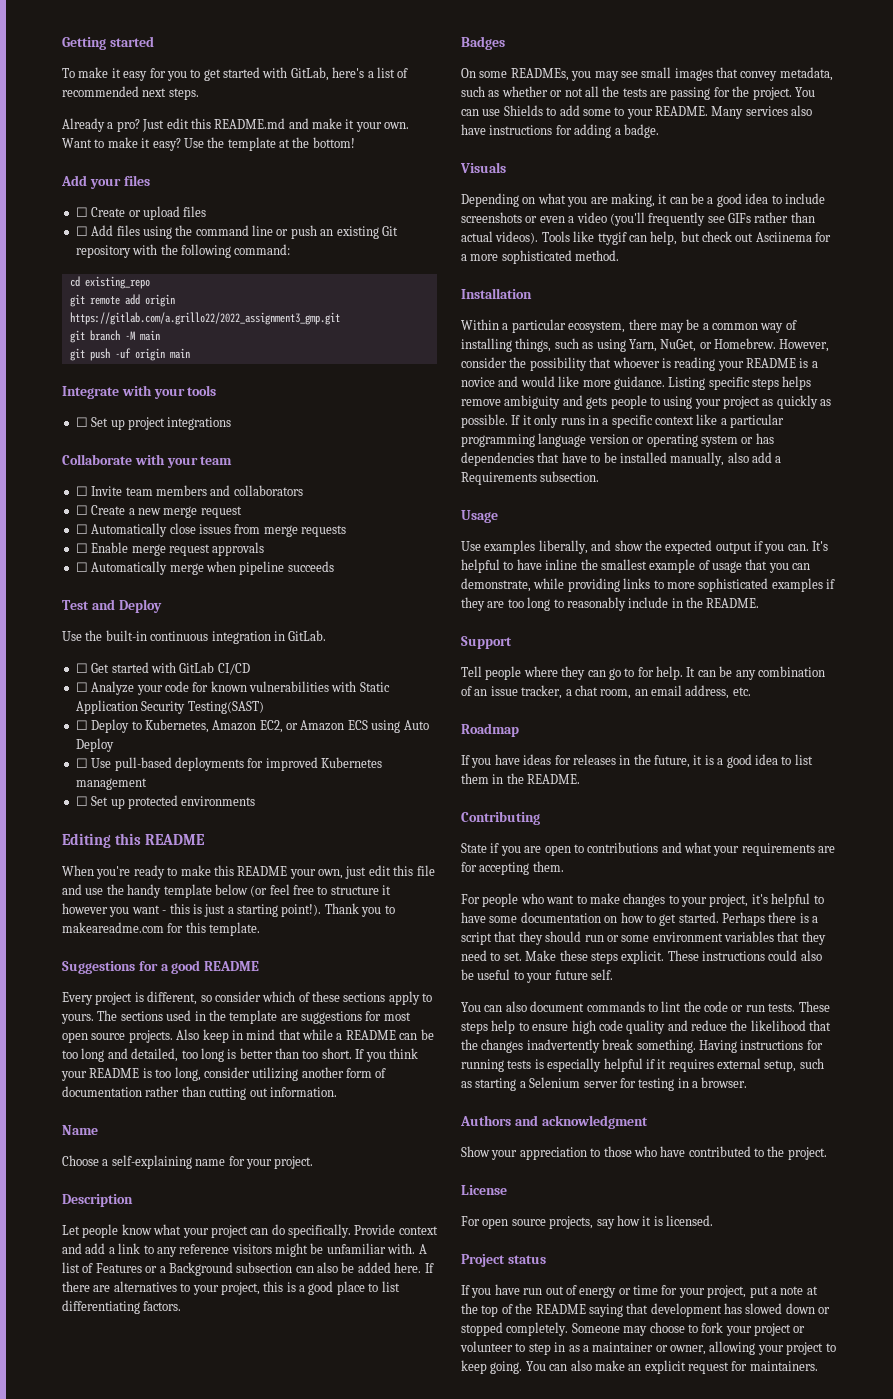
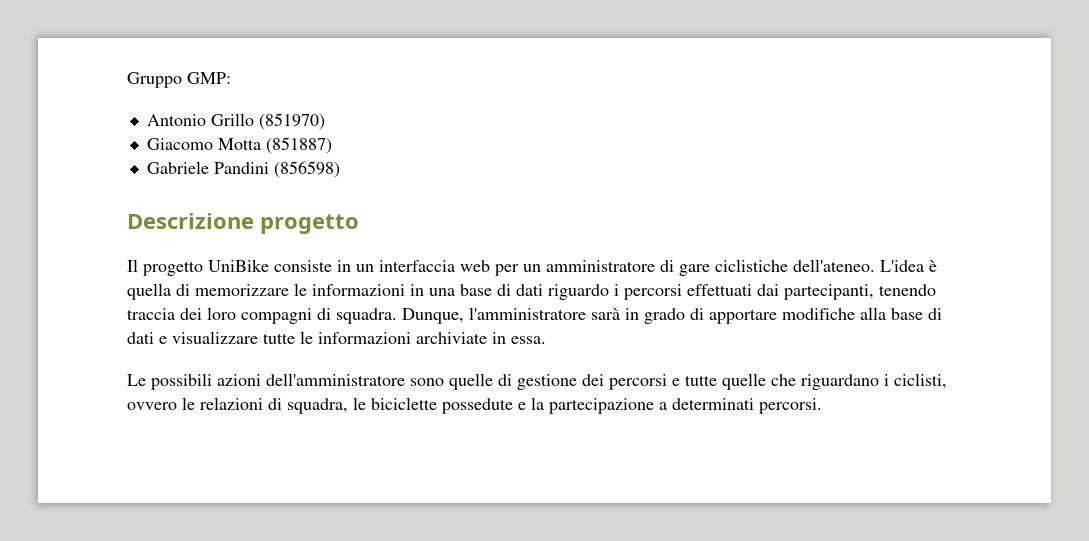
- Getting started
- To make it easy for you to get started with GitLab, here's a list of recommended next steps.
- Already a pro? Just edit this README.md and make it your own. Want to make it easy? Use the template at the bottom!
- Add your files
- ☐ Create or upload files
- ☐ Add files using the command line or push an existing Git repository with the following command:
- cd existing_repo
- git remote add origin https://gitlab.com/a.grillo22/2022_assignment3_gmp.git
- git branch -M main
- git push -uf origin main
- Integrate with your tools
- ☐ Set up project integrations
- Collaborate with your team
- ☐ Invite team members and collaborators
- ☐ Create a new merge request
- ☐ Automatically close issues from merge requests
- ☐ Enable merge request approvals
- ☐ Automatically merge when pipeline succeeds
- Test and Deploy
- Use the built-in continuous integration in GitLab.
- ☐ Get started with GitLab CI/CD
- ☐ Analyze your code for known vulnerabilities with Static Application Security Testing(SAST)
- ☐ Deploy to Kubernetes, Amazon EC2, or Amazon ECS using Auto Deploy
- ☐ Use pull-based deployments for improved Kubernetes management
- ☐ Set up protected environments
- Editing this README
- When you're ready to make this README your own, just edit this file and use the handy template below (or feel free to structure it however you want - this is just a starting point!). Thank you to makeareadme.com for this template.
- Suggestions for a good README
- Every project is different, so consider which of these sections apply to yours. The sections used in the template are suggestions for most open source projects. Also keep in mind that while a README can be too long and detailed, too long is better than too short. If you think your README is too long, consider utilizing another form of documentation rather than cutting out information.
- Name
- Choose a self-explaining name for your project.
- Description
- Let people know what your project can do specifically. Provide context and add a link to any reference visitors might be unfamiliar with. A list of Features or a Background subsection can also be added here. If there are alternatives to your project, this is a good place to list differentiating factors.
- Badges
- On some READMEs, you may see small images that convey metadata, such as whether or not all the tests are passing for the project. You can use Shields to add some to your README. Many services also have instructions for adding a badge.
- Visuals
- Depending on what you are making, it can be a good idea to include screenshots or even a video (you'll frequently see GIFs rather than actual videos). Tools like ttygif can help, but check out Asciinema for a more sophisticated method.
- Installation
- Within a particular ecosystem, there may be a common way of installing things, such as using Yarn, NuGet, or Homebrew. However, consider the possibility that whoever is reading your README is a novice and would like more guidance. Listing specific steps helps remove ambiguity and gets people to using your project as quickly as possible. If it only runs in a specific context like a particular programming language version or operating system or has dependencies that have to be installed manually, also add a Requirements subsection.
- Usage
- Use examples liberally, and show the expected output if you can. It's helpful to have inline the smallest example of usage that you can demonstrate, while providing links to more sophisticated examples if they are too long to reasonably include in the README.
- Support
- Tell people where they can go to for help. It can be any combination of an issue tracker, a chat room, an email address, etc.
- Roadmap
- If you have ideas for releases in the future, it is a good idea to list them in the README.
- Contributing
- State if you are open to contributions and what your requirements are for accepting them.
- For people who want to make changes to your project, it's helpful to have some documentation on how to get started. Perhaps there is a script that they should run or some environment variables that they need to set. Make these steps explicit. These instructions could also be useful to your future self.
- You can also document commands to lint the code or run tests. These steps help to ensure high code quality and reduce the likelihood that the changes inadvertently break something. Having instructions for running tests is especially helpful if it requires external setup, such as starting a Selenium server for testing in a browser.
- Authors and acknowledgment
- Show your appreciation to those who have contributed to the project.
- License
- For open source projects, say how it is licensed.
- Project status
- If you have run out of energy or time for your project, put a note at the top of the README saying that development has slowed down or stopped completely. Someone may choose to fork your project or volunteer to step in as a maintainer or owner, allowing your project to keep going. You can also make an explicit request for maintainers.
+ Gruppo GMP:
+ Antonio Grillo (851970)
+ Giacomo Motta (851887)
+ Gabriele Pandini (856598)
+ Descrizione progetto
+ Il progetto UniBike consiste in un interfaccia web per un amministratore di gare ciclistiche dell'ateneo. L'idea è quella di memorizzare le informazioni in una base di dati riguardo i percorsi effettuati dai partecipanti, tenendo traccia dei loro compagni di squadra. Dunque, l'amministratore sarà in grado di apportare modifiche alla base di dati e visualizzare tutte le informazioni archiviate in essa.
+ Le possibili azioni dell'amministratore sono quelle di gestione dei percorsi e tutte quelle che riguardano i ciclisti, ovvero le relazioni di squadra, le biciclette possedute e la partecipazione a determinati percorsi.

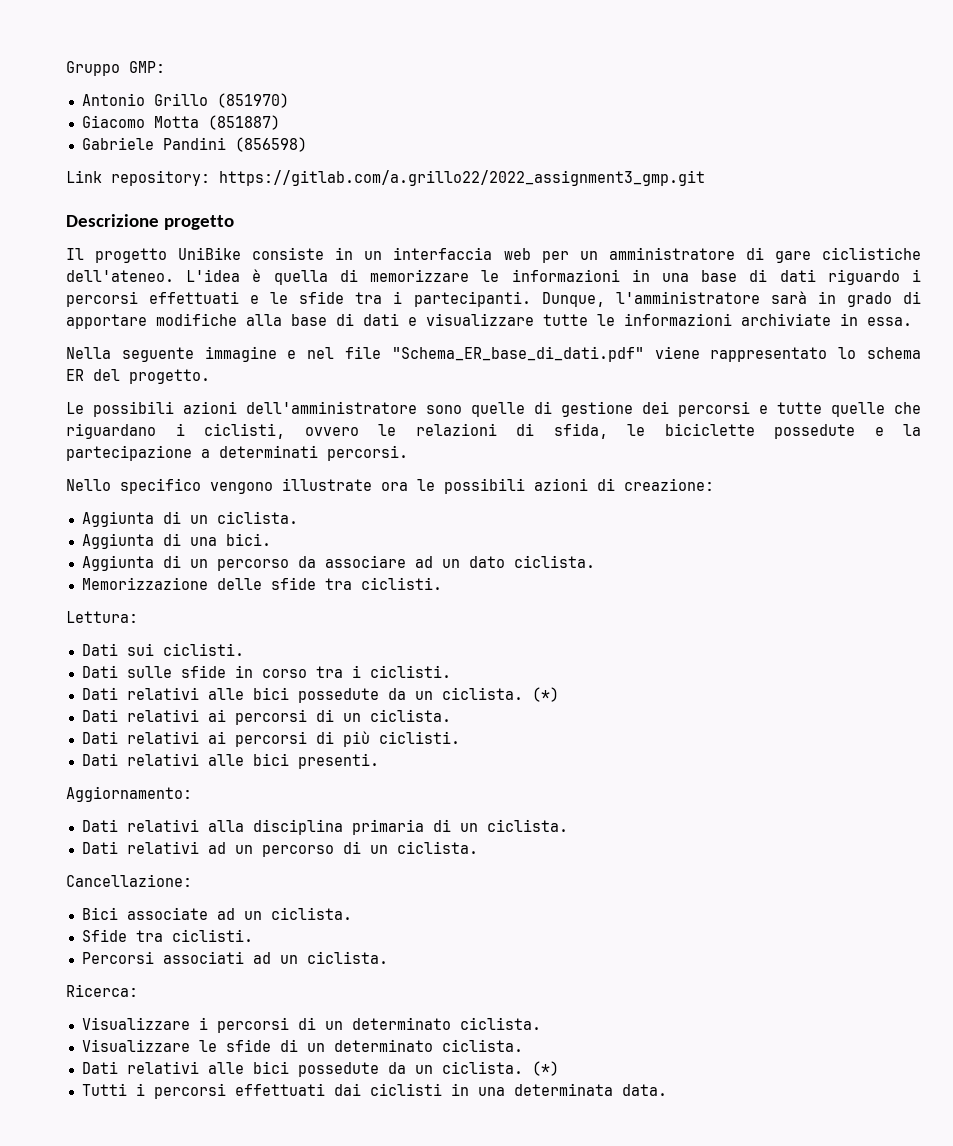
+ Link repository: https://gitlab.com/a.grillo22/2022_assignment3_gmp.git
- L'idea è quella di memorizzare le informazioni in una base di dati riguardo i percorsi effettuati dai partecipanti, tenendo traccia dei loro compagni di squadra.
+ L'idea è quella di memorizzare le informazioni in una base di dati riguardo i percorsi effettuati e le sfide tra i partecipanti.
+ Nella seguente immagine e nel file "Schema_ER_base_di_dati.pdf" viene rappresentato lo schema ER del progetto.
- Le possibili azioni dell'amministratore sono quelle di gestione dei percorsi e tutte quelle che riguardano i ciclisti, ovvero le relazioni di squadra, le biciclette possedute e la partecipazione a determinati percorsi.
+ Le possibili azioni dell'amministratore sono quelle di gestione dei percorsi e tutte quelle che riguardano i ciclisti, ovvero le relazioni di sfida, le biciclette possedute e la partecipazione a determinati percorsi.
+ Nello specifico vengono illustrate ora le possibili azioni di creazione:
+ Aggiunta di un ciclista.
+ Aggiunta di una bici.
+ Aggiunta di un percorso da associare ad un dato ciclista.
+ Memorizzazione delle sfide tra ciclisti.
+ Lettura:
+ Dati sui ciclisti.
+ Dati sulle sfide in corso tra i ciclisti.
+ Dati relativi alle bici possedute da un ciclista. (*)
+ Dati relativi ai percorsi di un ciclista.
+ Dati relativi ai percorsi di più ciclisti.
+ Dati relativi alle bici presenti.
+ Aggiornamento:
+ Dati relativi alla disciplina primaria di un ciclista.
+ Dati relativi ad un percorso di un ciclista.
+ Cancellazione:
+ Bici associate ad un ciclista.
+ Sfide tra ciclisti.
+ Percorsi associati ad un ciclista.
+ Ricerca:
+ Visualizzare i percorsi di un determinato ciclista.
+ Visualizzare le sfide di un determinato ciclista.
+ Dati relativi alle bici possedute da un ciclista. (*)
+ Tutti i percorsi effettuati dai ciclisti in una determinata data.

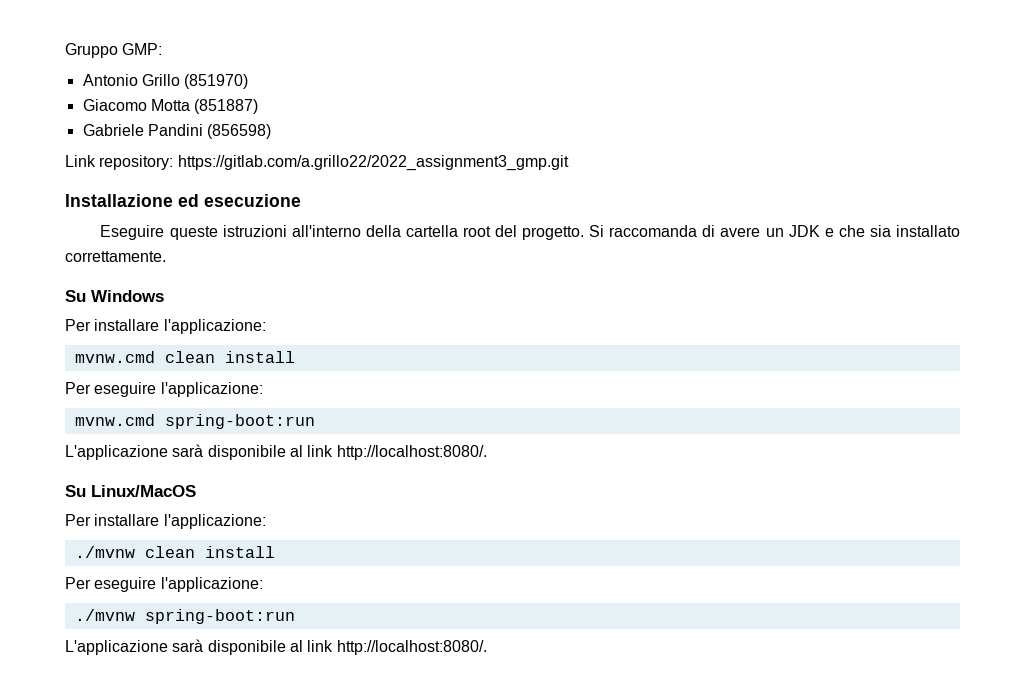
- Descrizione progetto
- Il progetto UniBike consiste in un interfaccia web per un amministratore di gare ciclistiche dell'ateneo. L'idea è quella di memorizzare le informazioni in una base di dati riguardo i percorsi effettuati e le sfide tra i partecipanti. Dunque, l'amministratore sarà in grado di apportare modifiche alla base di dati e visualizzare tutte le informazioni archiviate in essa.
- Nella seguente immagine e nel file "Schema_ER_base_di_dati.pdf" viene rappresentato lo schema ER del progetto.
- Le possibili azioni dell'amministratore sono quelle di gestione dei percorsi e tutte quelle che riguardano i ciclisti, ovvero le relazioni di sfida, le biciclette possedute e la partecipazione a determinati percorsi.
- Nello specifico vengono illustrate ora le possibili azioni di creazione:
- Aggiunta di un ciclista.
- Aggiunta di una bici.
- Aggiunta di un percorso da associare ad un dato ciclista.
- Memorizzazione delle sfide tra ciclisti.
- Lettura:
- Dati sui ciclisti.
- Dati sulle sfide in corso tra i ciclisti.
- Dati relativi alle bici possedute da un ciclista. (*)
- Dati relativi ai percorsi di un ciclista.
- Dati relativi ai percorsi di più ciclisti.
- Dati relativi alle bici presenti.
- Aggiornamento:
- Dati relativi alla disciplina primaria di un ciclista.
- Dati relativi ad un percorso di un ciclista.
- Cancellazione:
- Bici associate ad un ciclista.
- Sfide tra ciclisti.
- Percorsi associati ad un ciclista.
- Ricerca:
- Visualizzare i percorsi di un determinato ciclista.
- Visualizzare le sfide di un determinato ciclista.
- Dati relativi alle bici possedute da un ciclista. (*)
- Tutti i percorsi effettuati dai ciclisti in una determinata data.
+ Installazione ed esecuzione
+ Eseguire queste istruzioni all'interno della cartella root del progetto. Si raccomanda di avere un JDK e che sia installato correttamente.
+ Su Windows
+ Per installare l'applicazione:
+ mvnw.cmd clean install
+ Per eseguire l'applicazione:
+ mvnw.cmd spring-boot:run
+ L'applicazione sarà disponibile al link http://localhost:8080/.
+ Su Linux/MacOS
+ Per installare l'applicazione:
+ ./mvnw clean install
+ Per eseguire l'applicazione:
+ ./mvnw spring-boot:run
+ L'applicazione sarà disponibile al link http://localhost:8080/.

